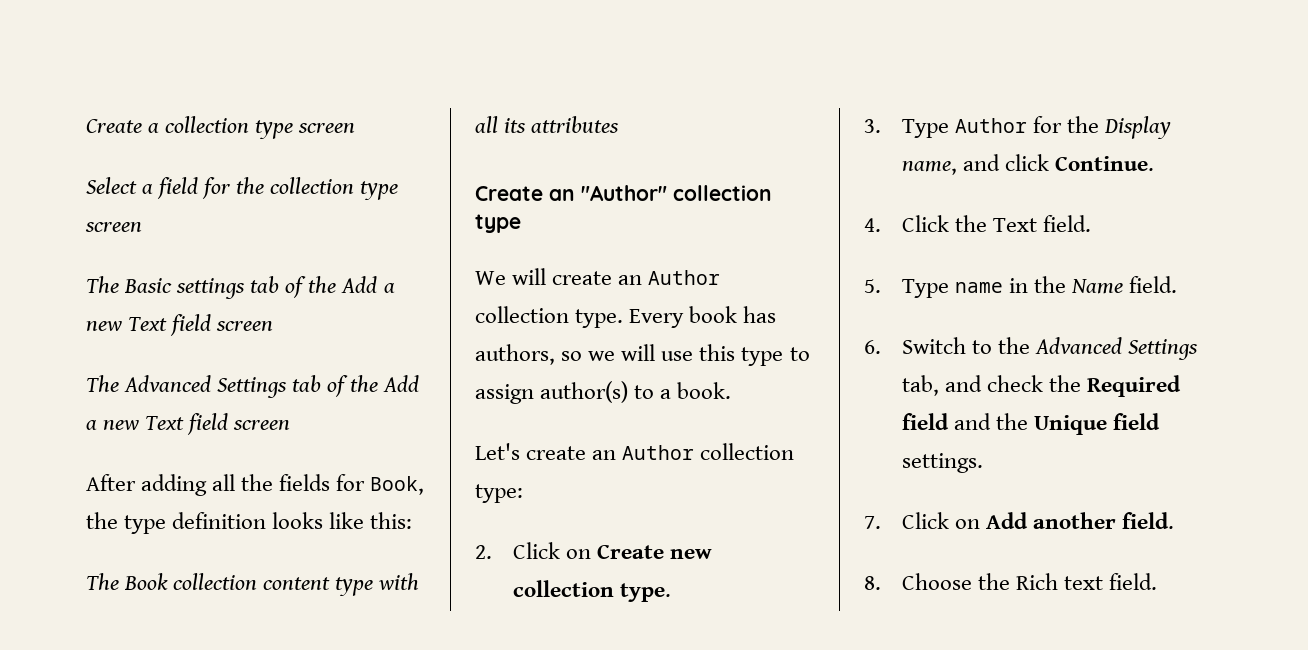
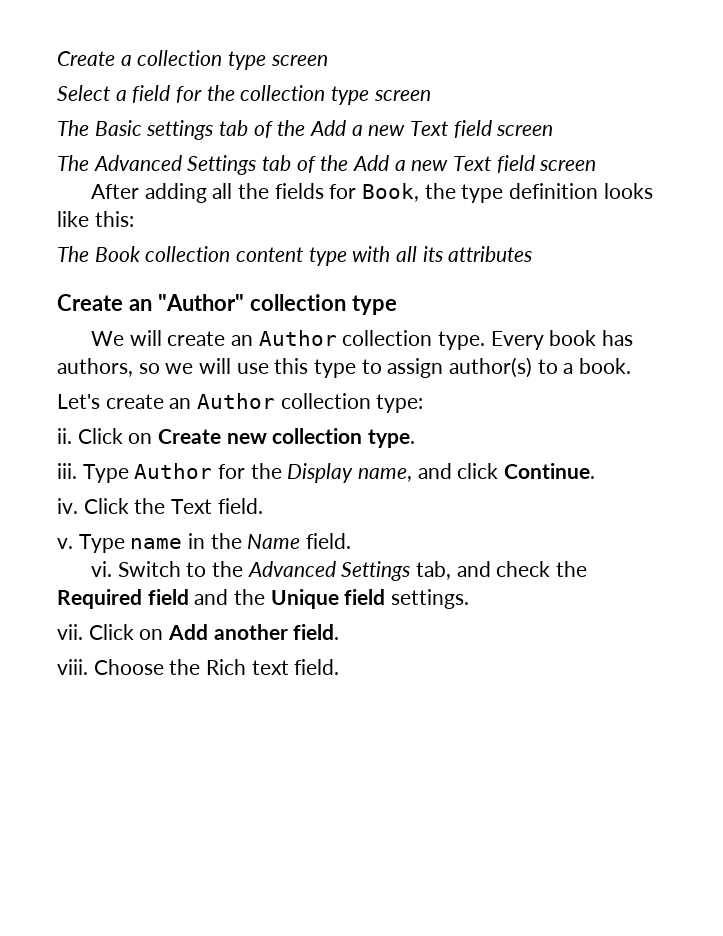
- 2. Click on Create new collection type.
+ ii. Click on Create new collection type.
- 3. Type Author for the Display name, and click Continue.
+ iii. Type Author for the Display name, and click Continue.
- 4. Click the Text field.
+ iv. Click the Text field.
- 5. Type name in the Name field.
+ v. Type name in the Name field.
- 6. Switch to the Advanced Settings tab, and check the Required field and the Unique field settings.
+ vi. Switch to the Advanced Settings tab, and check the Required field and the Unique field settings.
- 7. Click on Add another field.
+ vii. Click on Add another field.
- 8. Choose the Rich text field.
+ viii. Choose the Rich text field.

